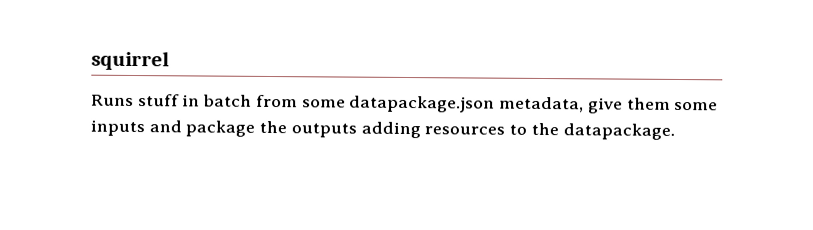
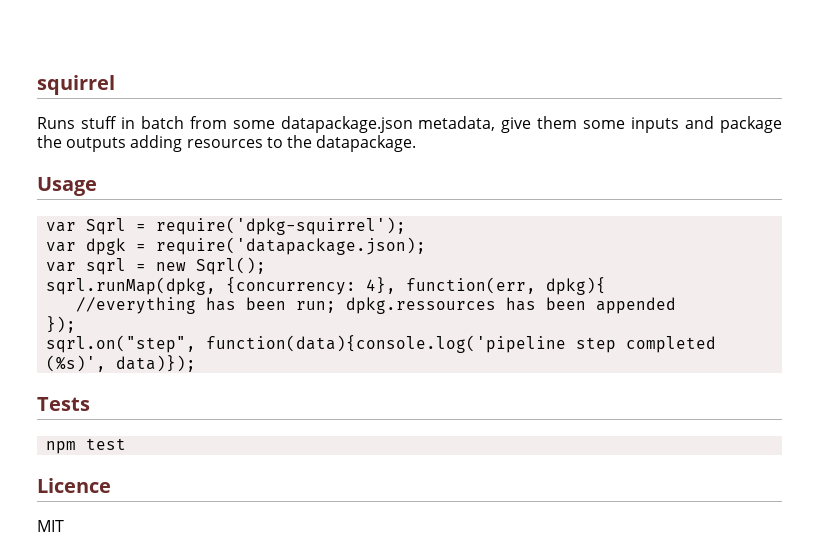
+ Usage
+ var Sqrl = require('dpkg-squirrel');
+ var dpgk = require('datapackage.json);
+ var sqrl = new Sqrl();
+ sqrl.runMap(dpkg, {concurrency: 4}, function(err, dpkg){
+ //everything has been run; dpkg.ressources has been appended
+ });
+ sqrl.on("step", function(data){console.log('pipeline step completed (%s)', data)});
+ Tests
+ npm test
+ Licence
+ MIT

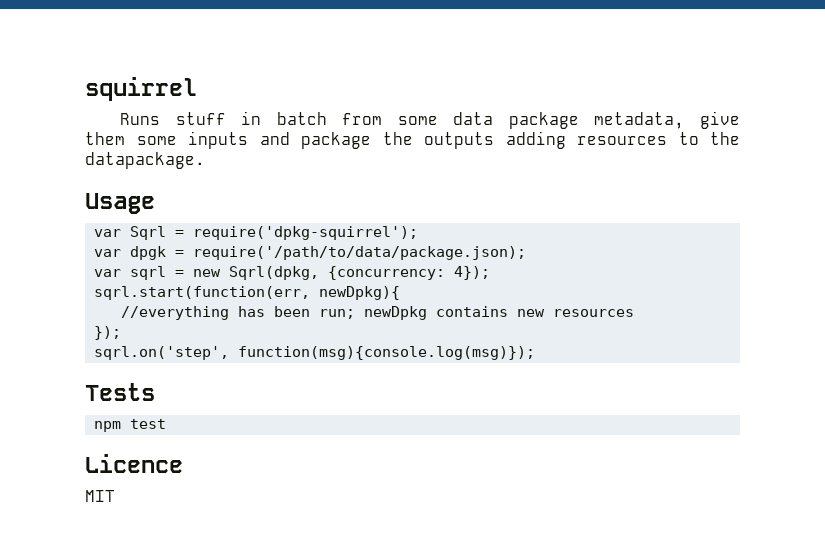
- Runs stuff in batch from some datapackage.json metadata, give them some inputs and package the outputs adding resources to the datapackage.
+ Runs stuff in batch from some data package metadata, give them some inputs and package the outputs adding resources to the datapackage.
- var dpgk = require('datapackage.json);
+ var dpgk = require('/path/to/data/package.json);
- var sqrl = new Sqrl();
- sqrl.runMap(dpkg, {concurrency: 4}, function(err, dpkg){
- //everything has been run; dpkg.ressources has been appended
+ var sqrl = new Sqrl(dpkg, {concurrency: 4});
+ sqrl.start(function(err, newDpkg){
+ //everything has been run; newDpkg contains new resources
  });
- sqrl.on("step", function(data){console.log('pipeline step completed (%s)', data)});
+ sqrl.on('step', function(msg){console.log(msg)});

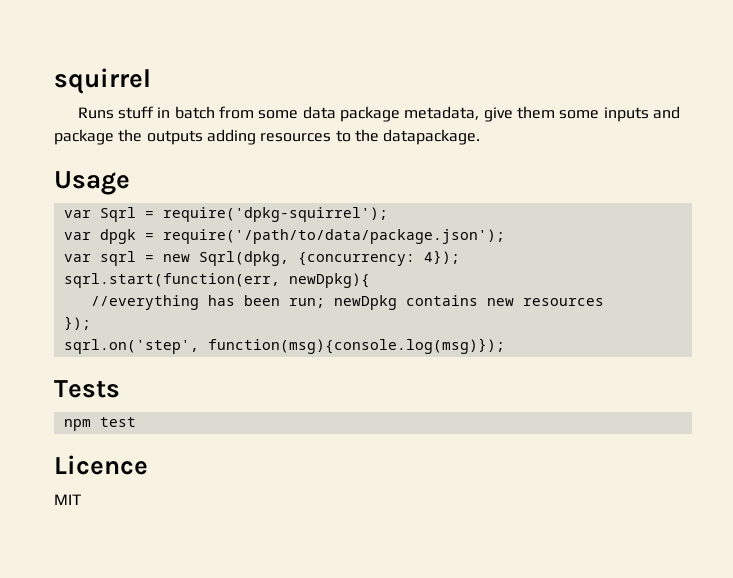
- var dpgk = require('/path/to/data/package.json);
+ var dpgk = require('/path/to/data/package.json');

